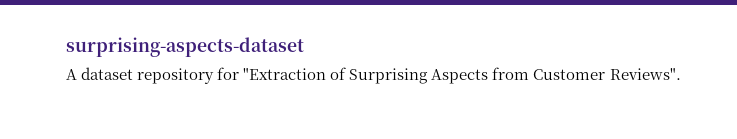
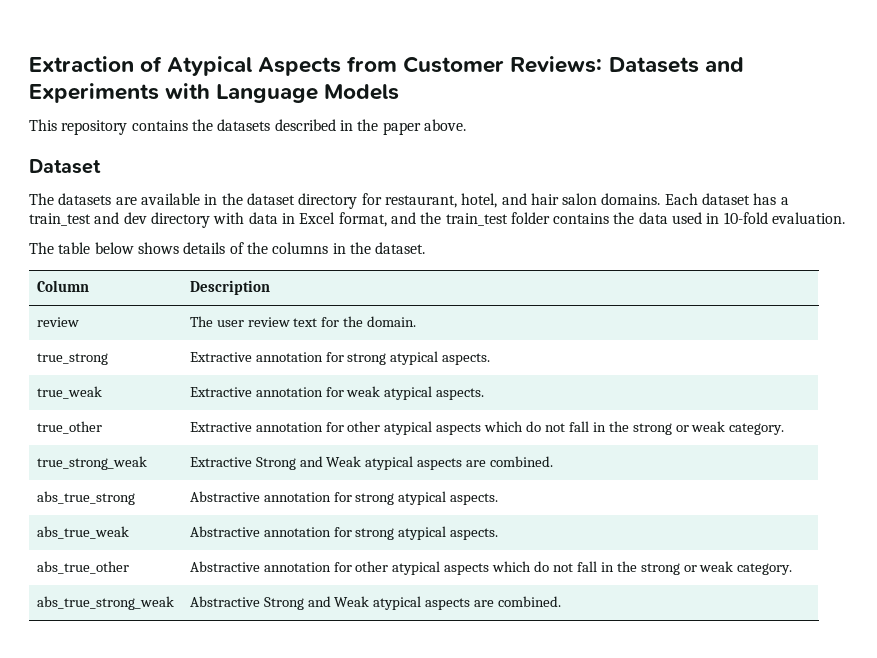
- surprising-aspects-dataset
- A dataset repository for "Extraction of Surprising Aspects from Customer Reviews".
+ Extraction of Atypical Aspects from Customer Reviews: Datasets and Experiments with Language Models
+ This repository contains the datasets described in the paper above.
+ Dataset
+ The datasets are available in the dataset directory for restaurant, hotel, and hair salon domains. Each dataset has a train_test and dev directory with data in Excel format, and the train_test folder contains the data used in 10-fold evaluation.
+ The table below shows details of the columns in the dataset.
+ Column | Description
+ review | The user review text for the domain.
+ true_strong | Extractive annotation for strong atypical aspects.
+ true_weak | Extractive annotation for weak atypical aspects.
+ true_other | Extractive annotation for other atypical aspects which do not fall in the strong or weak category.
+ true_strong_weak | Extractive Strong and Weak atypical aspects are combined.
+ abs_true_strong | Abstractive annotation for strong atypical aspects.
+ abs_true_weak | Abstractive annotation for strong atypical aspects.
+ abs_true_other | Abstractive annotation for other atypical aspects which do not fall in the strong or weak category.
+ abs_true_strong_weak | Abstractive Strong and Weak atypical aspects are combined.

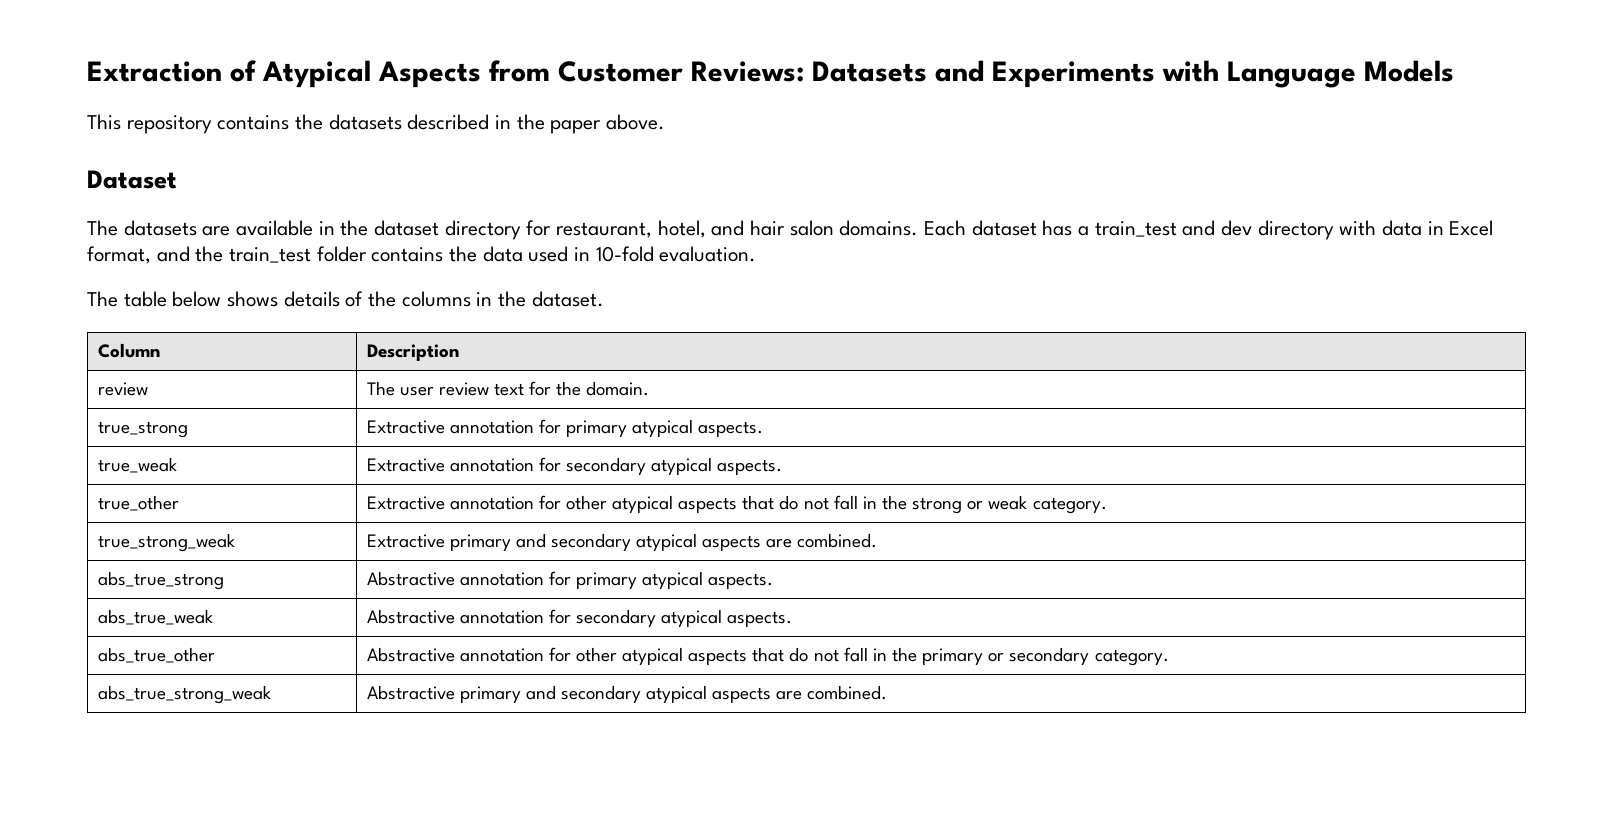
- true_strong | Extractive annotation for strong atypical aspects.
+ true_strong | Extractive annotation for primary atypical aspects.
- true_weak | Extractive annotation for weak atypical aspects.
+ true_weak | Extractive annotation for secondary atypical aspects.
- true_other | Extractive annotation for other atypical aspects which do not fall in the strong or weak category.
+ true_other | Extractive annotation for other atypical aspects that do not fall in the strong or weak category.
- true_strong_weak | Extractive Strong and Weak atypical aspects are combined.
+ true_strong_weak | Extractive primary and secondary atypical aspects are combined.
- abs_true_strong | Abstractive annotation for strong atypical aspects.
+ abs_true_strong | Abstractive annotation for primary atypical aspects.
- abs_true_weak | Abstractive annotation for strong atypical aspects.
+ abs_true_weak | Abstractive annotation for secondary atypical aspects.
- abs_true_other | Abstractive annotation for other atypical aspects which do not fall in the strong or weak category.
+ abs_true_other | Abstractive annotation for other atypical aspects that do not fall in the primary or secondary category.
- abs_true_strong_weak | Abstractive Strong and Weak atypical aspects are combined.
+ abs_true_strong_weak | Abstractive primary and secondary atypical aspects are combined.

